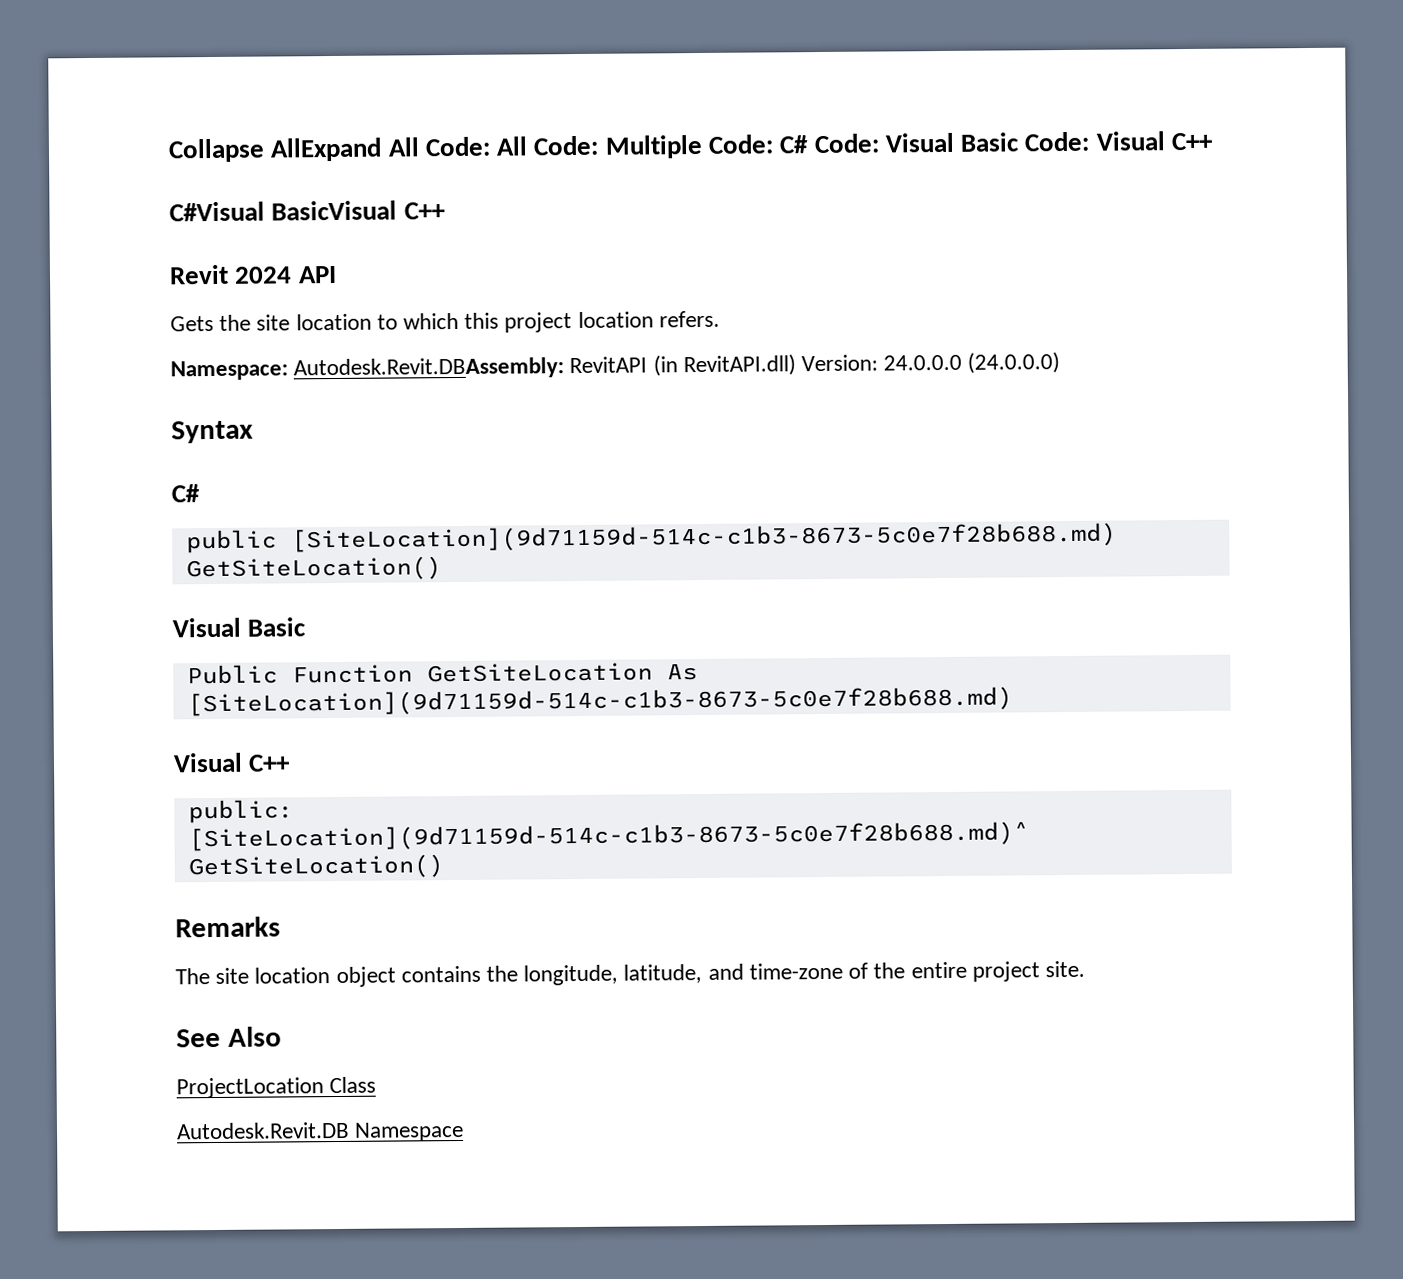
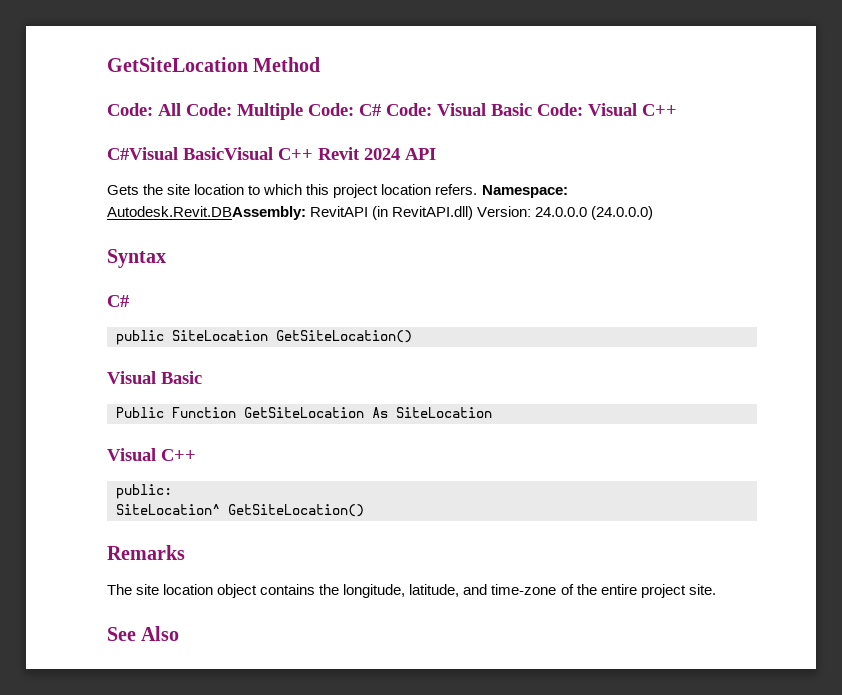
- Collapse AllExpand All Code: All Code: Multiple Code: C# Code: Visual Basic Code: Visual C++
+ GetSiteLocation Method
+ Code: All Code: Multiple Code: C# Code: Visual Basic Code: Visual C++
- C#Visual BasicVisual C++
- Revit 2024 API
+ C#Visual BasicVisual C++ Revit 2024 API
- Gets the site location to which this project location refers.
- Namespace: Autodesk.Revit.DBAssembly: RevitAPI (in RevitAPI.dll) Version: 24.0.0.0 (24.0.0.0)
+ Gets the site location to which this project location refers. Namespace: Autodesk.Revit.DBAssembly: RevitAPI (in RevitAPI.dll) Version: 24.0.0.0 (24.0.0.0)
- public [SiteLocation](9d71159d-514c-c1b3-8673-5c0e7f28b688.md) GetSiteLocation()
+ public SiteLocation GetSiteLocation()
- Public Function GetSiteLocation As [SiteLocation](9d71159d-514c-c1b3-8673-5c0e7f28b688.md)
+ Public Function GetSiteLocation As SiteLocation
- [SiteLocation](9d71159d-514c-c1b3-8673-5c0e7f28b688.md)^ GetSiteLocation()
+ SiteLocation^ GetSiteLocation()
- ProjectLocation Class
- Autodesk.Revit.DB Namespace

